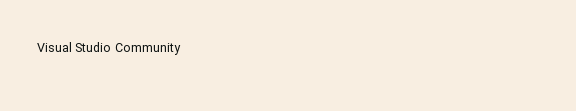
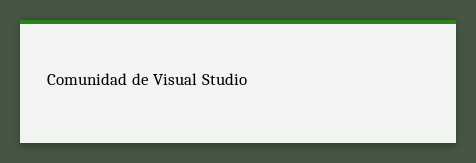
- Visual Studio Community
+ Comunidad de Visual Studio

